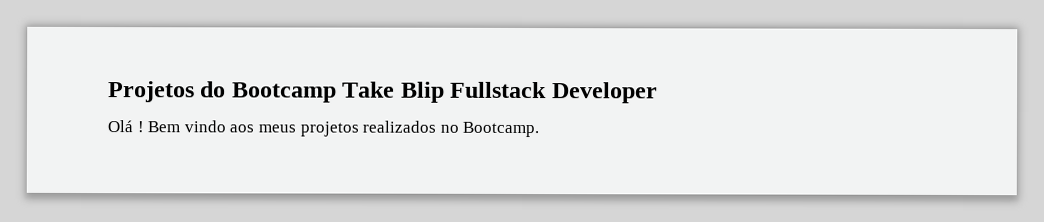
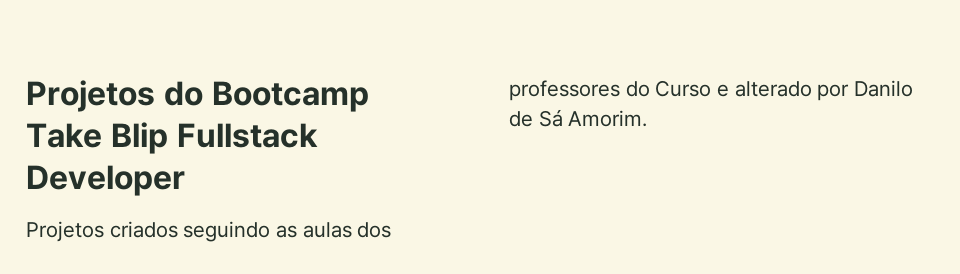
- Olá ! Bem vindo aos meus projetos realizados no Bootcamp.
+ Projetos criados seguindo as aulas dos professores do Curso e alterado por Danilo de Sá Amorim.

